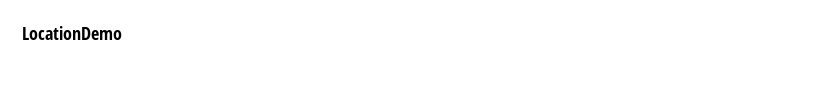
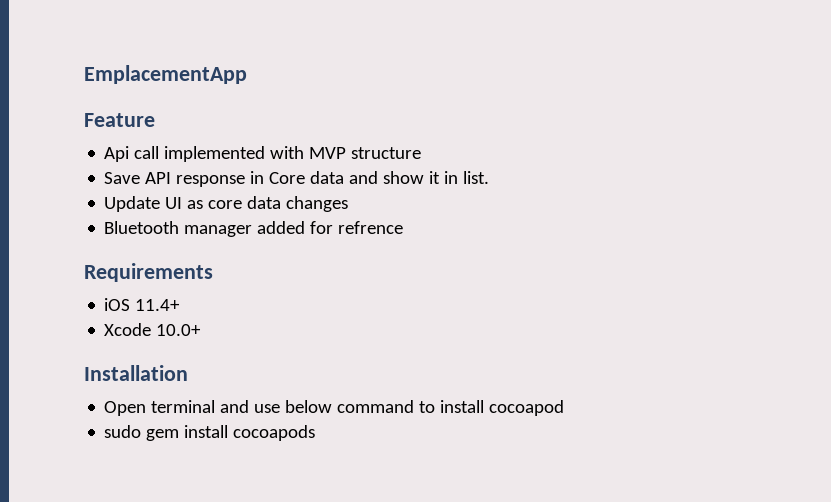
- LocationDemo
+ EmplacementApp
+ Feature
+ Api call implemented with MVP structure
+ Save API response in Core data and show it in list.
+ Update UI as core data changes
+ Bluetooth manager added for refrence
+ Requirements
+ iOS 11.4+
+ Xcode 10.0+
+ Installation
+ Open terminal and use below command to install cocoapod
+ sudo gem install cocoapods

